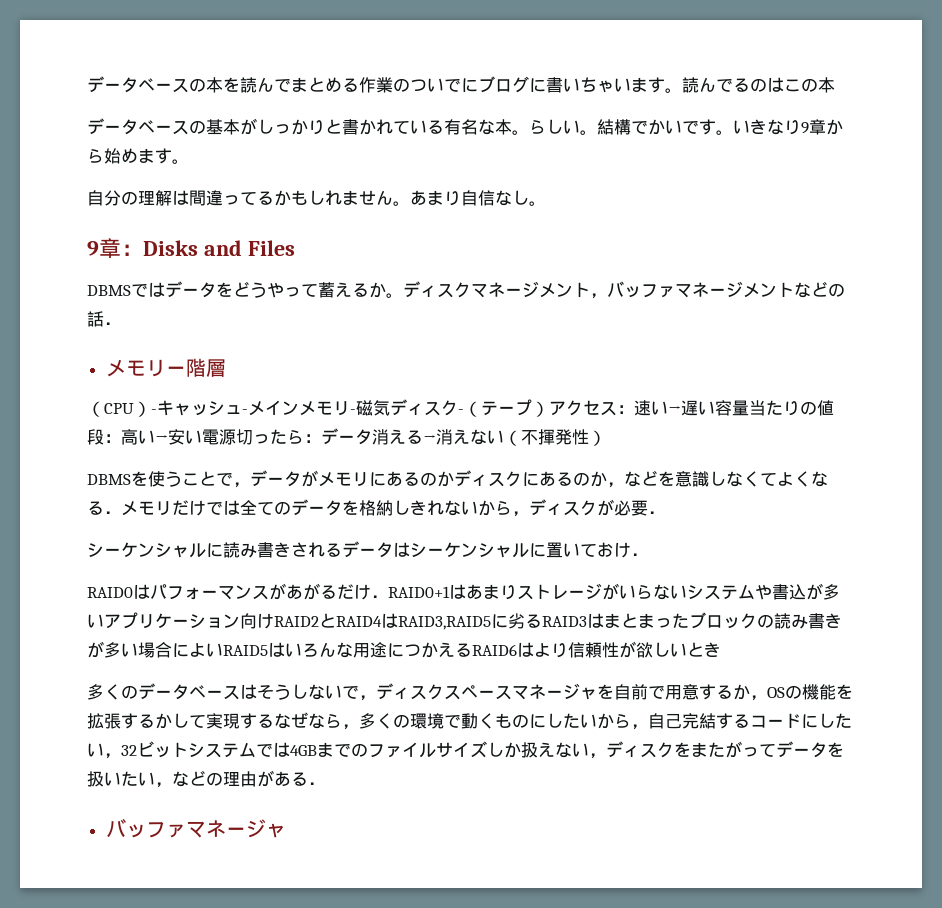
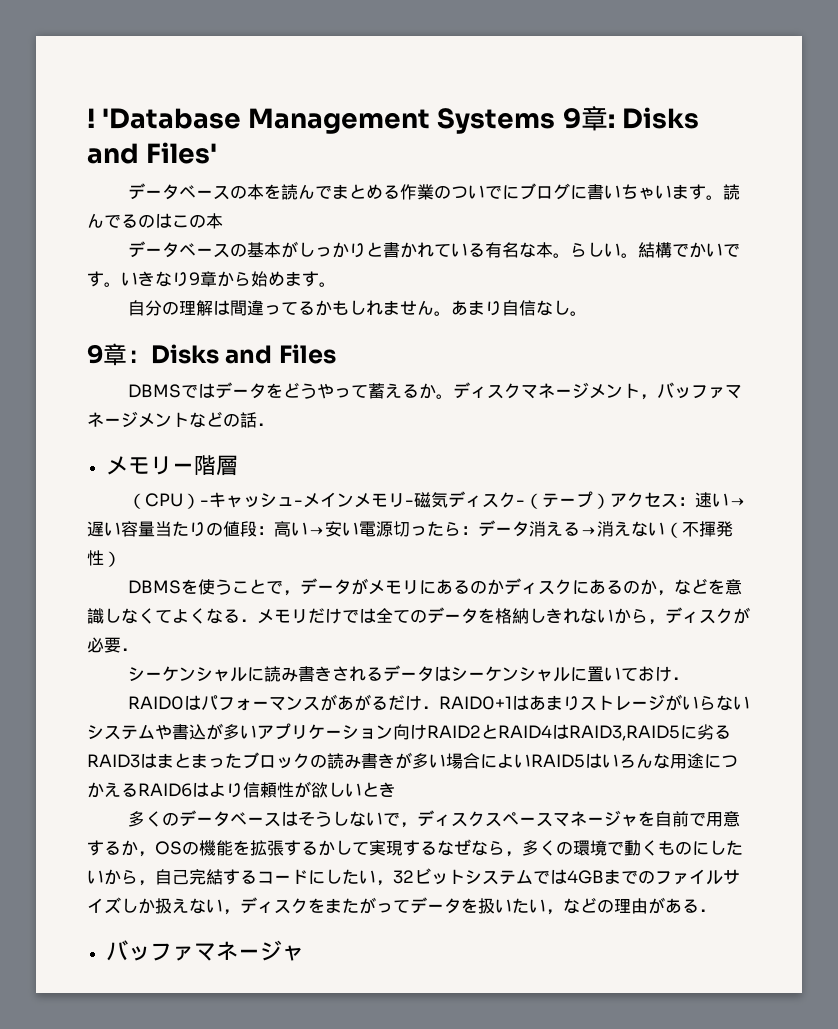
+ ! 'Database Management Systems 9章: Disks and Files'

